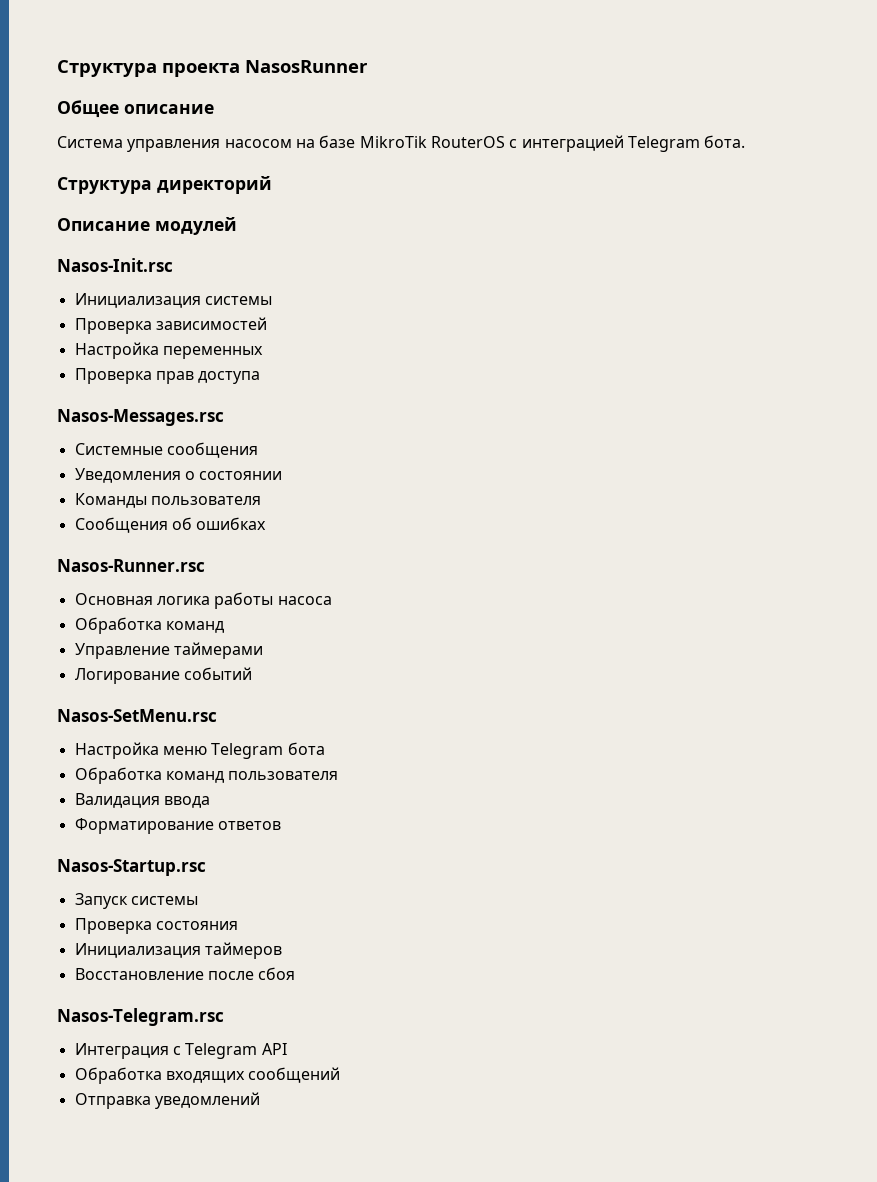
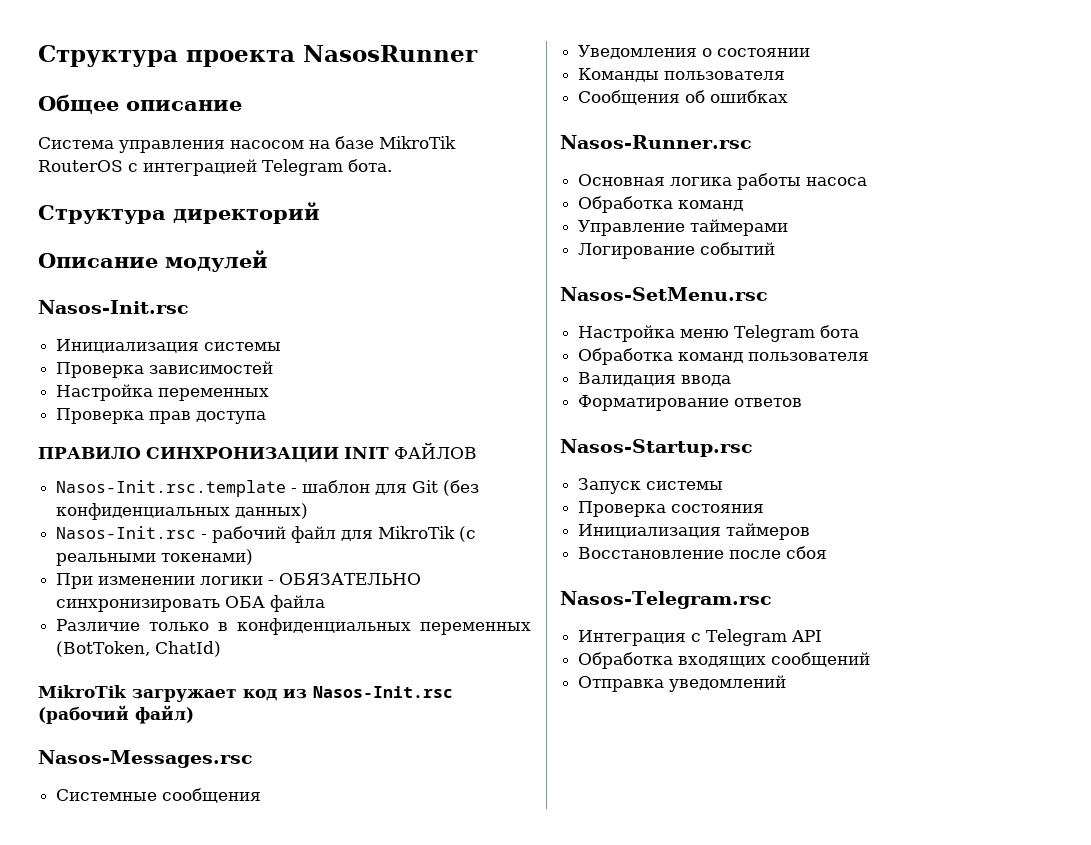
+ ПРАВИЛО СИНХРОНИЗАЦИИ INIT ФАЙЛОВ
+ Nasos-Init.rsc.template - шаблон для Git (без конфиденциальных данных)
+ Nasos-Init.rsc - рабочий файл для MikroTik (с реальными токенами)
+ При изменении логики - ОБЯЗАТЕЛЬНО синхронизировать ОБА файла
+ Различие только в конфиденциальных переменных (BotToken, ChatId)
+ MikroTik загружает код из Nasos-Init.rsc (рабочий файл)

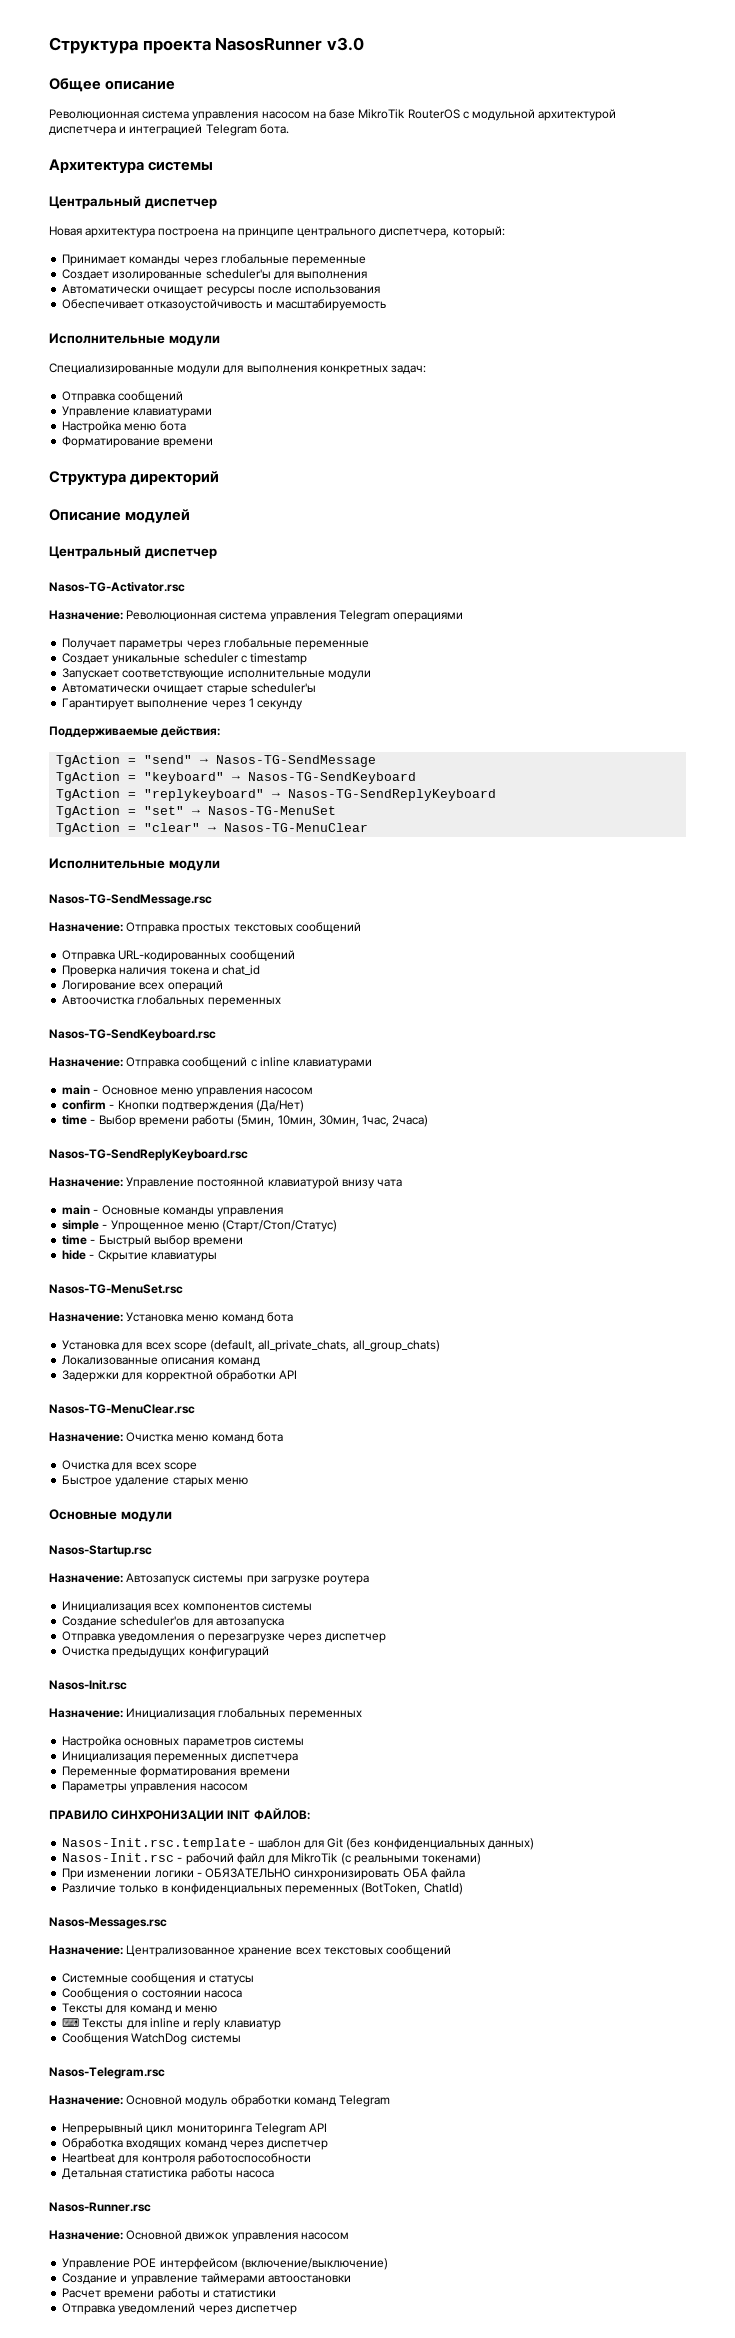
- Структура проекта NasosRunner
+ Структура проекта NasosRunner v3.0
- Система управления насосом на базе MikroTik RouterOS с интеграцией Telegram бота.
+ Революционная система управления насосом на базе MikroTik RouterOS с модульной архитектурой диспетчера и интеграцией Telegram бота.
+ Архитектура системы
+ Центральный диспетчер
+ Новая архитектура построена на принципе центрального диспетчера, который:
+ Принимает команды через глобальные переменные
+ Создает изолированные scheduler'ы для выполнения
+ Автоматически очищает ресурсы после использования
+ Обеспечивает отказоустойчивость и масштабируемость
+ Исполнительные модули
+ Специализированные модули для выполнения конкретных задач:
+ Отправка сообщений
+ Управление клавиатурами
+ Настройка меню бота
+ Форматирование времени
  Структура директорий
  Описание модулей
+ Центральный диспетчер
+ Nasos-TG-Activator.rsc
+ Назначение: Революционная система управления Telegram операциями
+ Получает параметры через глобальные переменные
+ Создает уникальные scheduler с timestamp
+ Запускает соответствующие исполнительные модули
+ Автоматически очищает старые scheduler'ы
+ Гарантирует выполнение через 1 секунду
+ Поддерживаемые действия:
+ TgAction = "send" → Nasos-TG-SendMessage
+ TgAction = "keyboard" → Nasos-TG-SendKeyboard
+ TgAction = "replykeyboard" → Nasos-TG-SendReplyKeyboard
+ TgAction = "set" → Nasos-TG-MenuSet
+ TgAction = "clear" → Nasos-TG-MenuClear
+ Исполнительные модули
+ Nasos-TG-SendMessage.rsc
+ Назначение: Отправка простых текстовых сообщений
+ Отправка URL-кодированных сообщений
+ Проверка наличия токена и chat_id
+ Логирование всех операций
+ Автоочистка глобальных переменных
+ Nasos-TG-SendKeyboard.rsc
+ Назначение: Отправка сообщений с inline клавиатурами
+ main - Основное меню управления насосом
+ confirm - Кнопки подтверждения (Да/Нет)
+ time - Выбор времени работы (5мин, 10мин, 30мин, 1час, 2часа)
+ Nasos-TG-SendReplyKeyboard.rsc
+ Назначение: Управление постоянной клавиатурой внизу чата
+ main - Основные команды управления
+ simple - Упрощенное меню (Старт/Стоп/Статус)
+ time - Быстрый выбор времени
+ hide - Скрытие клавиатуры
+ Nasos-TG-MenuSet.rsc
+ Назначение: Установка меню команд бота
+ Установка для всех scope (default, all_private_chats, all_group_chats)
+ Локализованные описания команд
+ Задержки для корректной обработки API
+ Nasos-TG-MenuClear.rsc
+ Назначение: Очистка меню команд бота
+ Очистка для всех scope
+ Быстрое удаление старых меню
+ Основные модули
+ Nasos-Startup.rsc
+ Назначение: Автозапуск системы при загрузке роутера
+ Инициализация всех компонентов системы
+ Создание scheduler'ов для автозапуска
+ Отправка уведомления о перезагрузке через диспетчер
+ Очистка предыдущих конфигураций
  Nasos-Init.rsc
- Инициализация системы
- Проверка зависимостей
- Настройка переменных
- Проверка прав доступа
+ Назначение: Инициализация глобальных переменных
+ Настройка основных параметров системы
+ Инициализация переменных диспетчера
+ Переменные форматирования времени
+ Параметры управления насосом
- ПРАВИЛО СИНХРОНИЗАЦИИ INIT ФАЙЛОВ
+ ПРАВИЛО СИНХРОНИЗАЦИИ INIT ФАЙЛОВ:
- MikroTik загружает код из Nasos-Init.rsc (рабочий файл)
  Nasos-Messages.rsc
+ Назначение: Централизованное хранение всех текстовых сообщений
- Системные сообщения
- Уведомления о состоянии
- Команды пользователя
- Сообщения об ошибках
+ Системные сообщения и статусы
+ Сообщения о состоянии насоса
+ Тексты для команд и меню
+ ⌨ Тексты для inline и reply клавиатур
+ Сообщения WatchDog системы
+ Nasos-Telegram.rsc
+ Назначение: Основной модуль обработки команд Telegram
+ Непрерывный цикл мониторинга Telegram API
+ Обработка входящих команд через диспетчер
+ Heartbeat для контроля работоспособности
+ Детальная статистика работы насоса
  Nasos-Runner.rsc
- Основная логика работы насоса
- Обработка команд
- Управление таймерами
- Логирование событий
- Nasos-SetMenu.rsc
- Настройка меню Telegram бота
- Обработка команд пользователя
- Валидация ввода
- Форматирование ответов
- Nasos-Startup.rsc
- Запуск системы
- Проверка состояния
- Инициализация таймеров
- Восстановление после сбоя
- Nasos-Telegram.rsc
- Интеграция с Telegram API
- Обработка входящих сообщений
+ Назначение: Основной движок управления насосом
+ Управление POE интерфейсом (включение/выключение)
+ Создание и управление таймерами автоостановки
+ Расчет времени работы и статистики
- Отправка уведомлений
+ Отправка уведомлений через диспетчер

